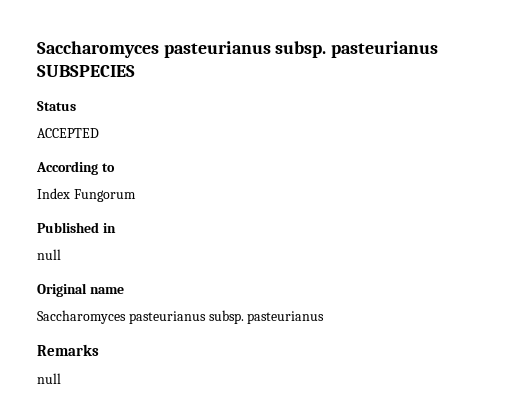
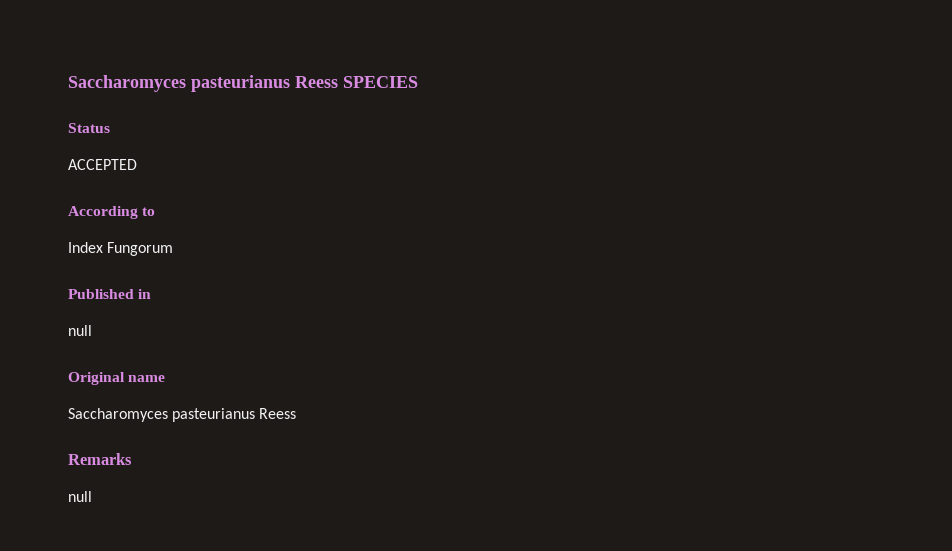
- Saccharomyces pasteurianus subsp. pasteurianus SUBSPECIES
+ Saccharomyces pasteurianus Reess SPECIES
  Original name
- Saccharomyces pasteurianus subsp. pasteurianus
+ Saccharomyces pasteurianus Reess

